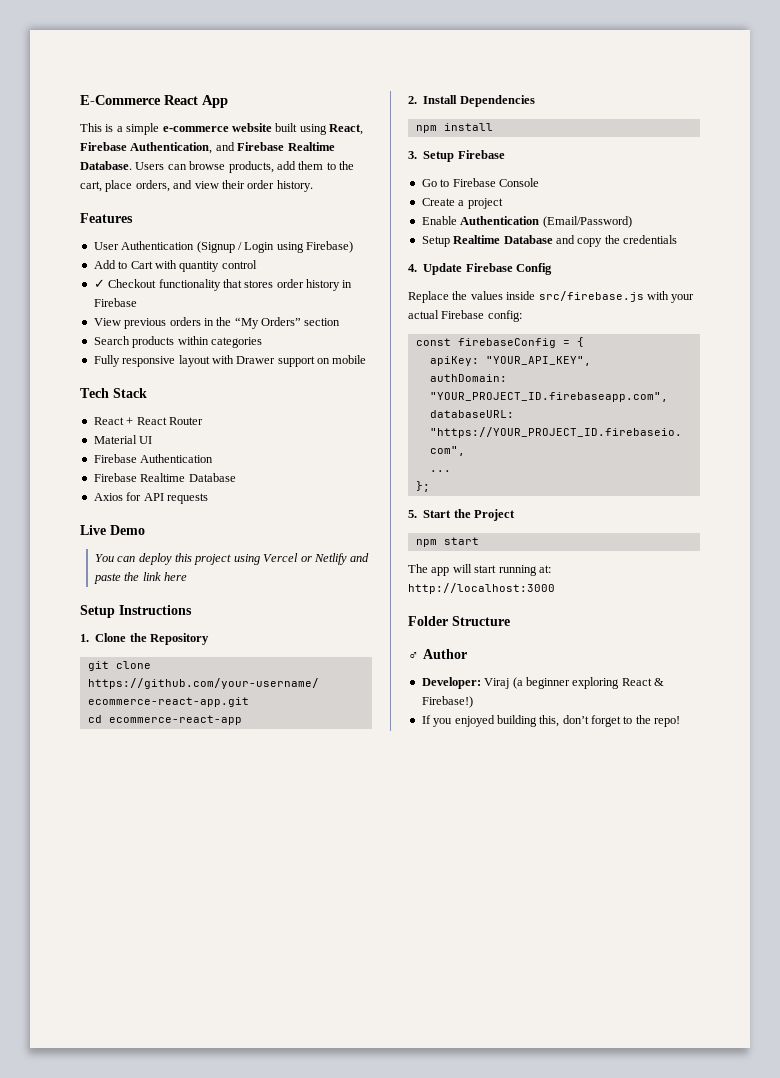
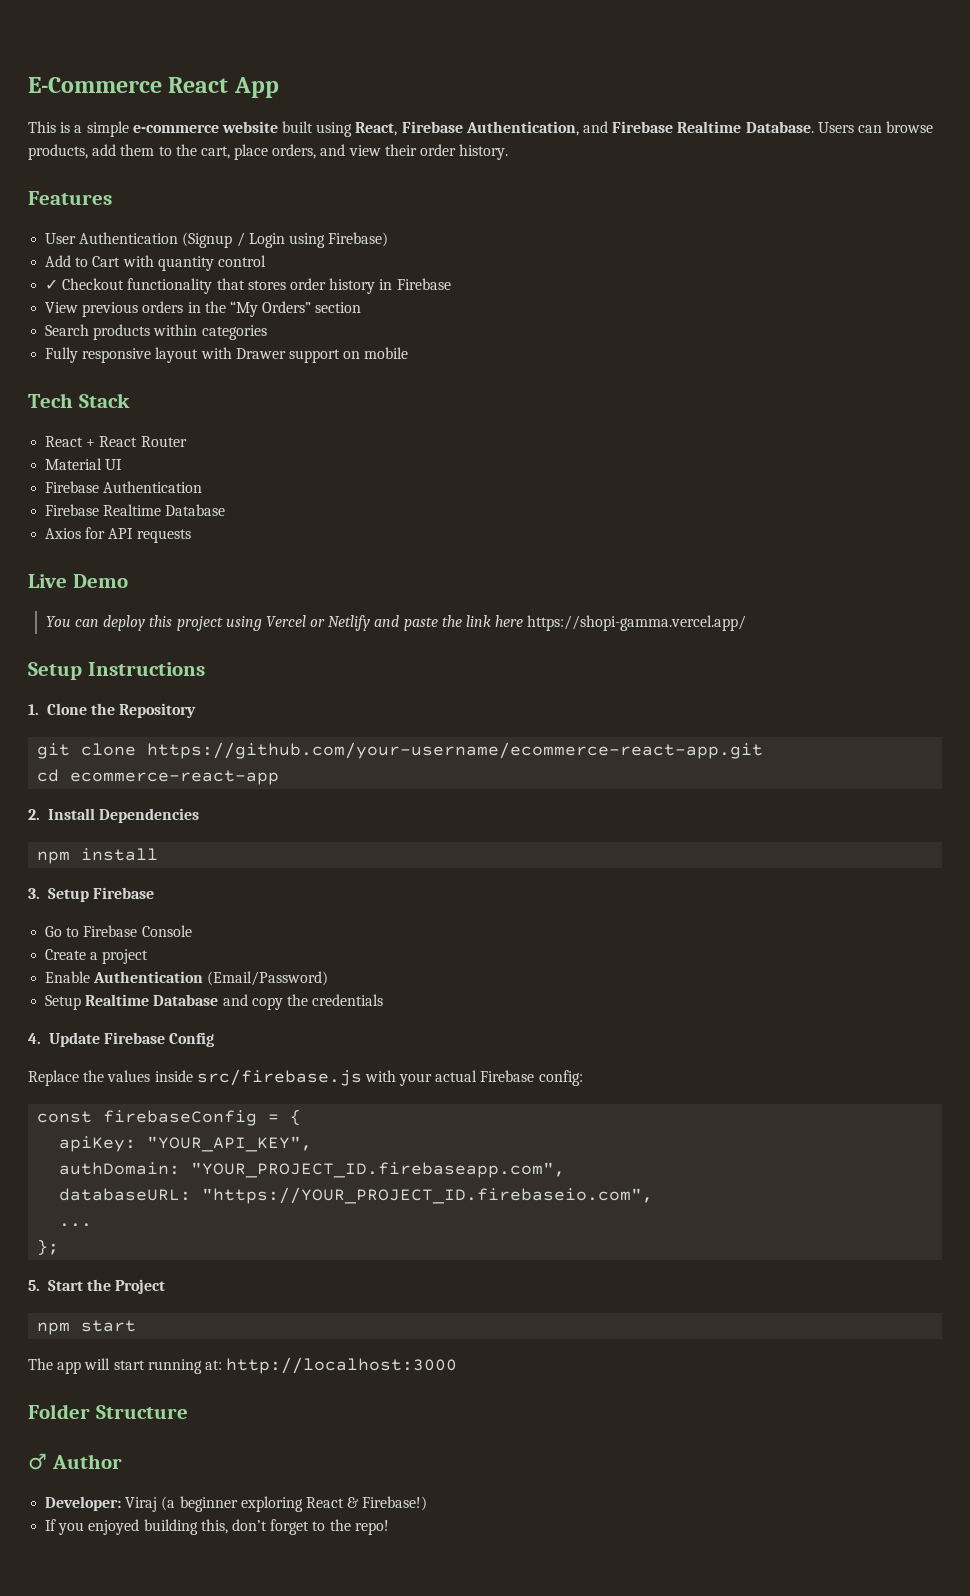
- You can deploy this project using Vercel or Netlify and paste the link here
+ You can deploy this project using Vercel or Netlify and paste the link here https://shopi-gamma.vercel.app/

